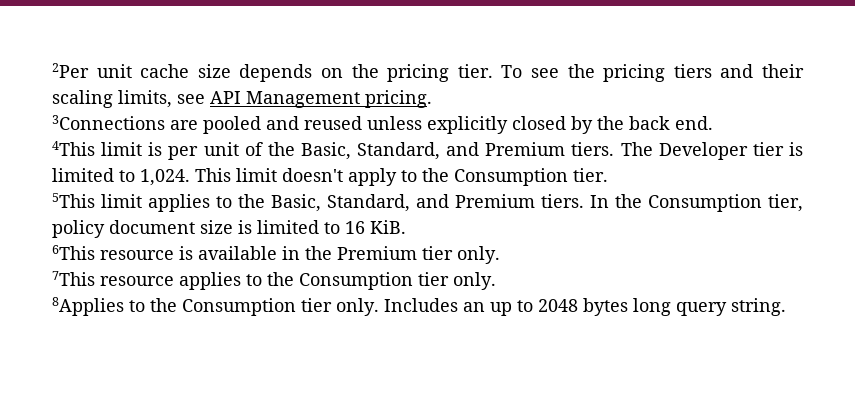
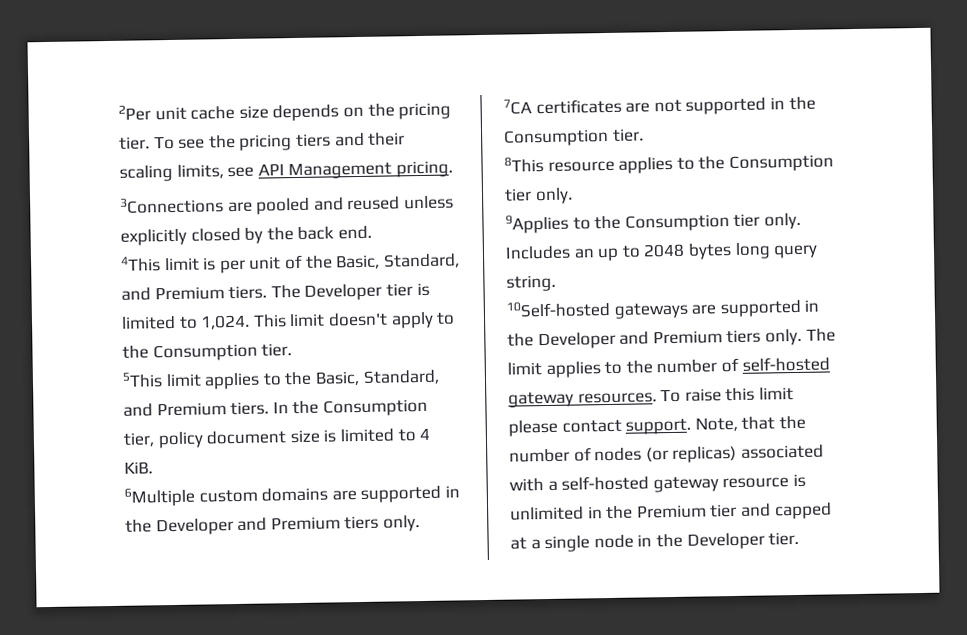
- In the Consumption tier, policy document size is limited to 16 KiB.
+ In the Consumption tier, policy document size is limited to 4 KiB.
- 6This resource is available in the Premium tier only.
- 7This resource applies to the Consumption tier only.
+ 6Multiple custom domains are supported in the Developer and Premium tiers only.
+ 7CA certificates are not supported in the Consumption tier.
+ 8This resource applies to the Consumption tier only.
- 8Applies to the Consumption tier only.
+ 9Applies to the Consumption tier only.
+ 10Self-hosted gateways are supported in the Developer and Premium tiers only. The limit applies to the number of self-hosted gateway resources. To raise this limit please contact support. Note, that the number of nodes (or replicas) associated with a self-hosted gateway resource is unlimited in the Premium tier and capped at a single node in the Developer tier.

